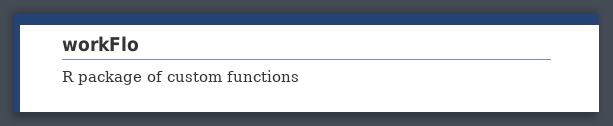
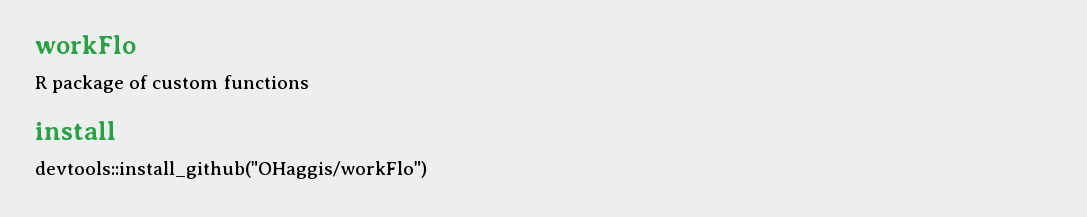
+ install
+ devtools::install_github("OHaggis/workFlo")

